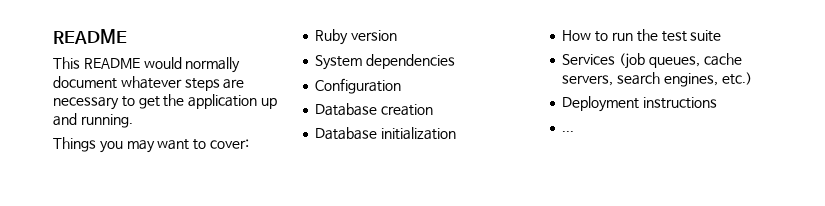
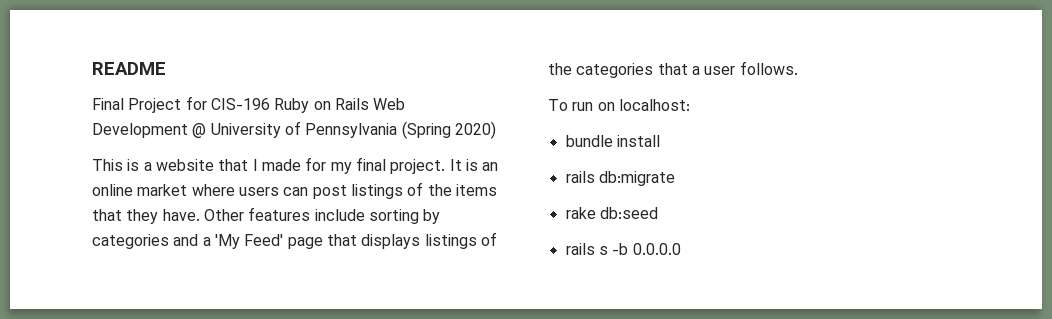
- This README would normally document whatever steps are necessary to get the application up and running.
- Things you may want to cover:
- Ruby version
- System dependencies
- Configuration
- Database creation
- Database initialization
- How to run the test suite
- Services (job queues, cache servers, search engines, etc.)
- Deployment instructions
- ...
+ Final Project for CIS-196 Ruby on Rails Web Development @ University of Pennsylvania (Spring 2020)
+ This is a website that I made for my final project. It is an online market where users can post listings of the items that they have. Other features include sorting by categories and a 'My Feed' page that displays listings of the categories that a user follows.
+ To run on localhost:
+ bundle install
+ rails db:migrate
+ rake db:seed
+ rails s -b 0.0.0.0

